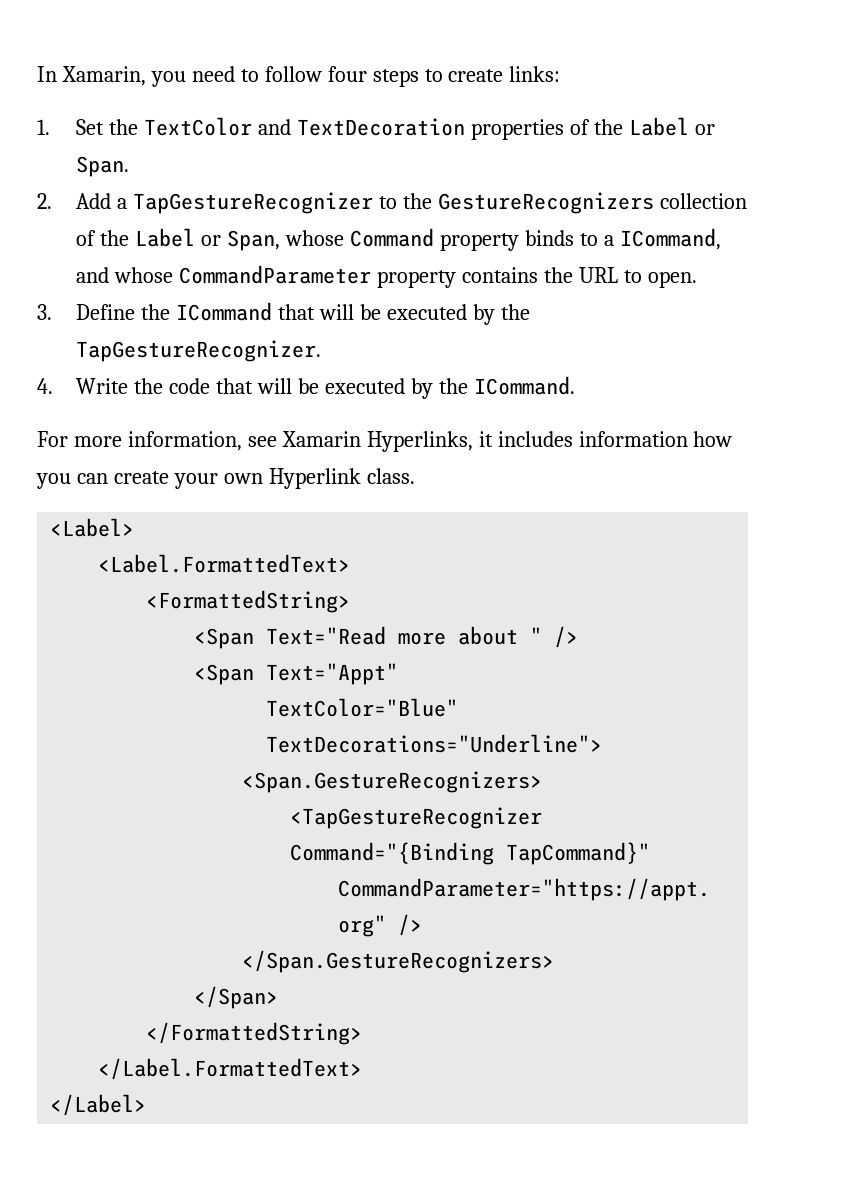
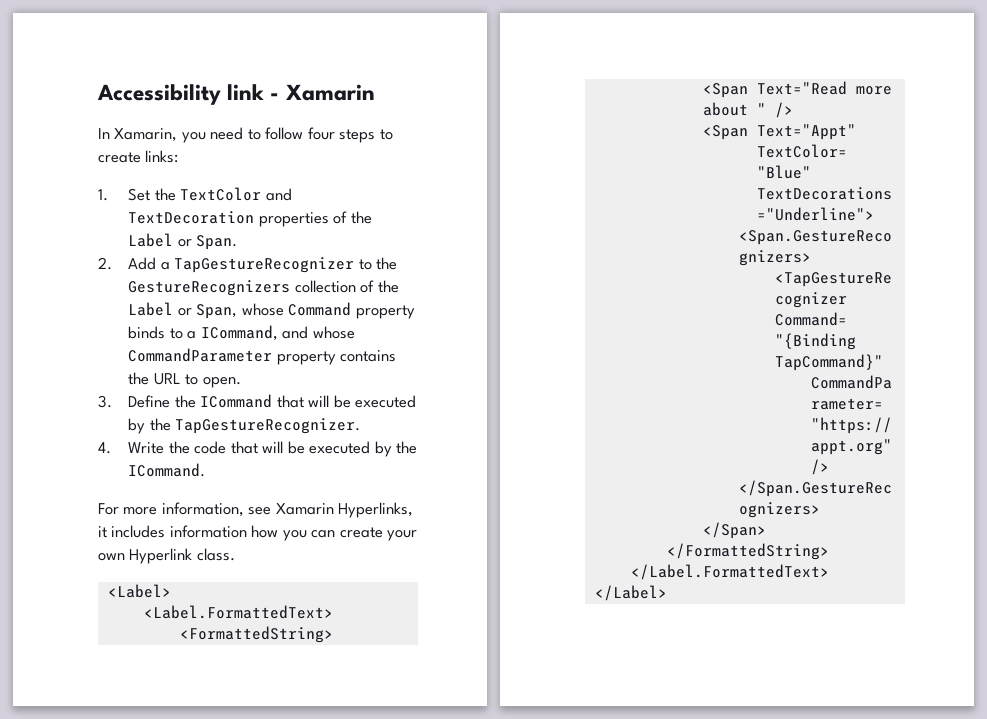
+ Accessibility link - Xamarin

